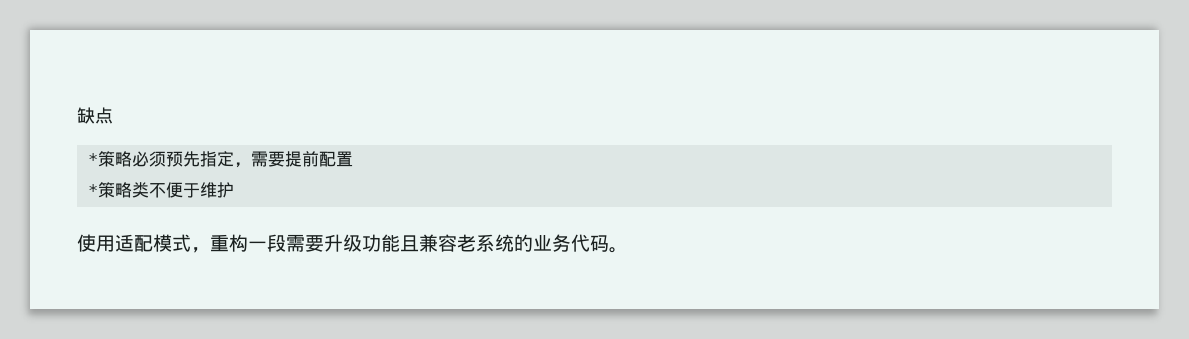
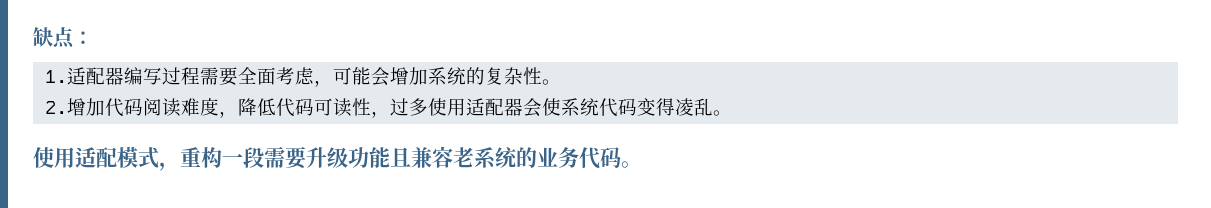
- 缺点
- *策略必须预先指定，需要提前配置
- *策略类不便于维护
+ 缺点：
+ 1.适配器编写过程需要全面考虑，可能会增加系统的复杂性。
+ 2.增加代码阅读难度，降低代码可读性，过多使用适配器会使系统代码变得凌乱。

